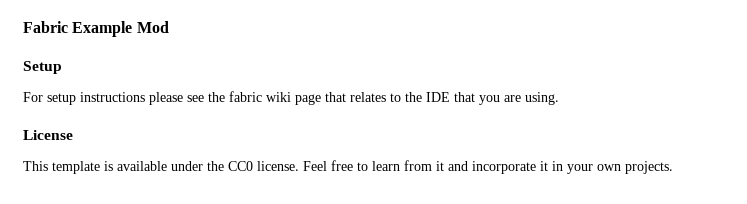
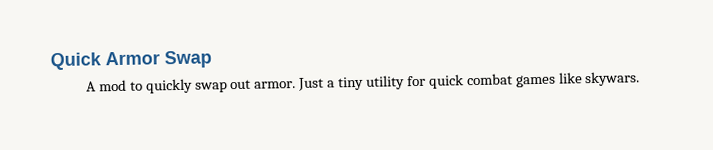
- Fabric Example Mod
- Setup
- For setup instructions please see the fabric wiki page that relates to the IDE that you are using.
- License
- This template is available under the CC0 license. Feel free to learn from it and incorporate it in your own projects.
+ Quick Armor Swap
+ A mod to quickly swap out armor. Just a tiny utility for quick combat games like skywars.

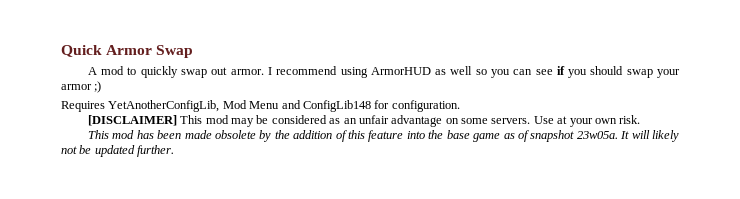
- Just a tiny utility for quick combat games like skywars.
+ I recommend using ArmorHUD as well so you can see if you should swap your armor ;)
+ Requires YetAnotherConfigLib, Mod Menu and ConfigLib148 for configuration.
+ [DISCLAIMER] This mod may be considered as an unfair advantage on some servers. Use at your own risk.
+ This mod has been made obsolete by the addition of this feature into the base game as of snapshot 23w05a. It will likely not be updated further.

